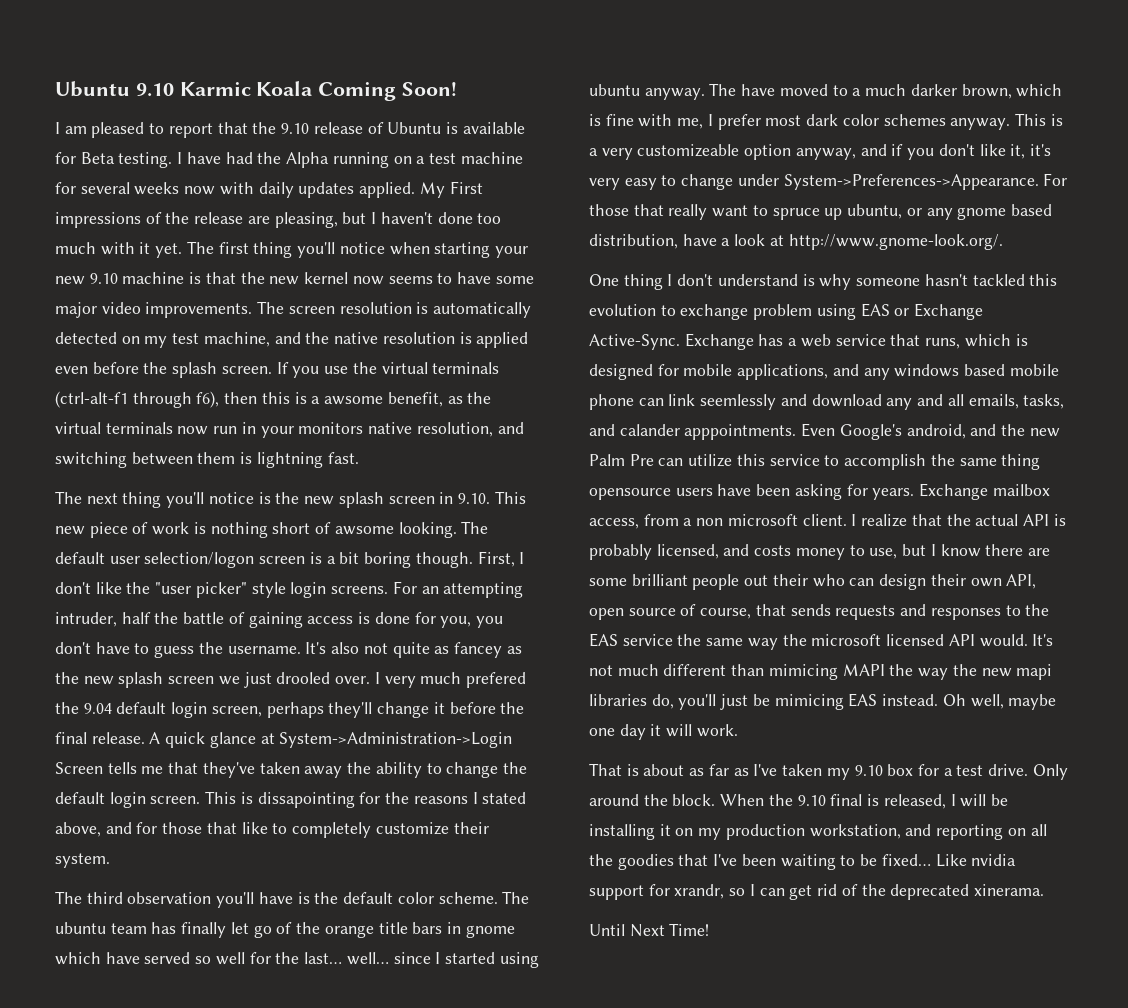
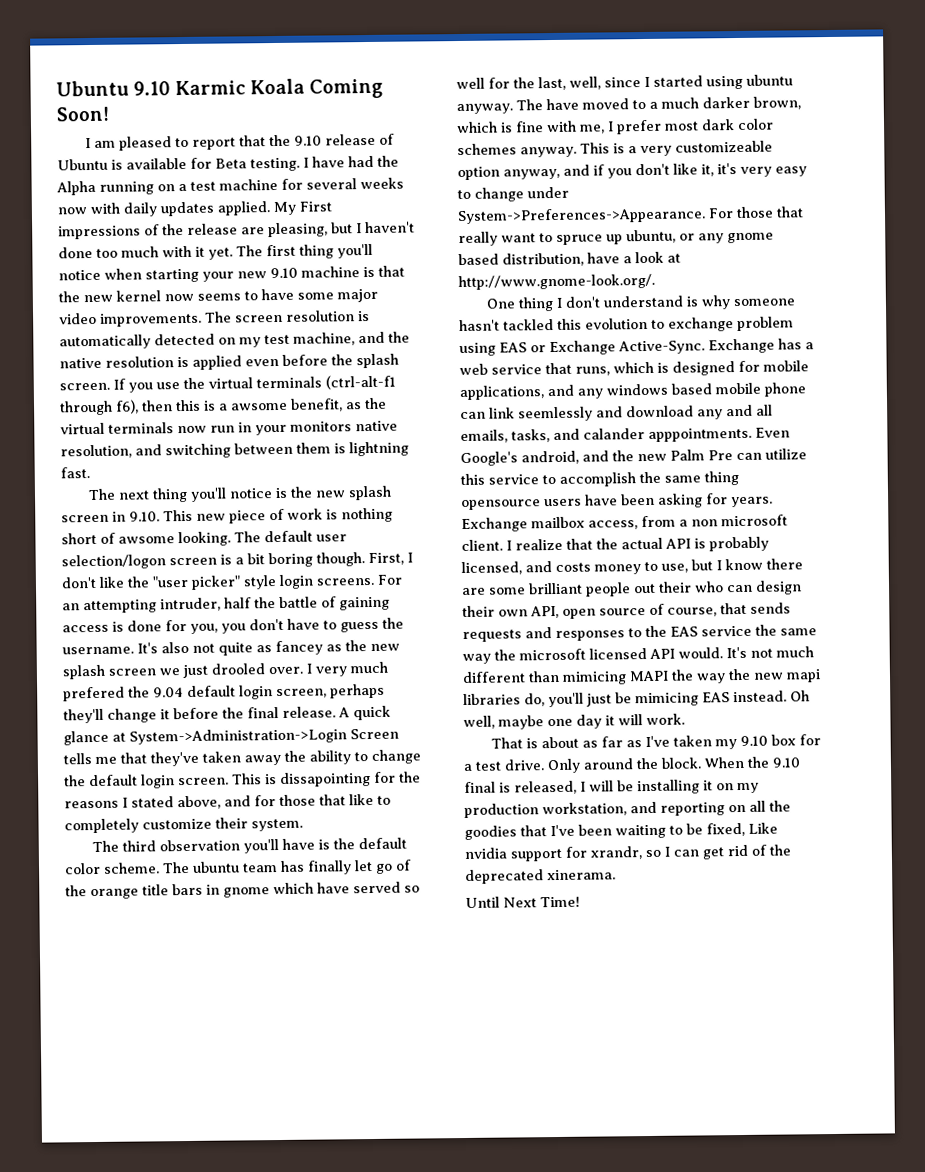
- The ubuntu team has finally let go of the orange title bars in gnome which have served so well for the last… well… since I started using ubuntu anyway.
+ The ubuntu team has finally let go of the orange title bars in gnome which have served so well for the last, well, since I started using ubuntu anyway.
- When the 9.10 final is released, I will be installing it on my production workstation, and reporting on all the goodies that I've been waiting to be fixed… Like nvidia support for xrandr, so I can get rid of the deprecated xinerama.
+ When the 9.10 final is released, I will be installing it on my production workstation, and reporting on all the goodies that I've been waiting to be fixed, Like nvidia support for xrandr, so I can get rid of the deprecated xinerama.

